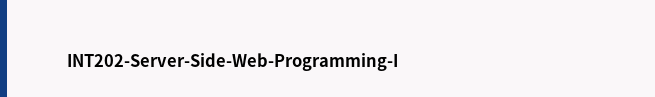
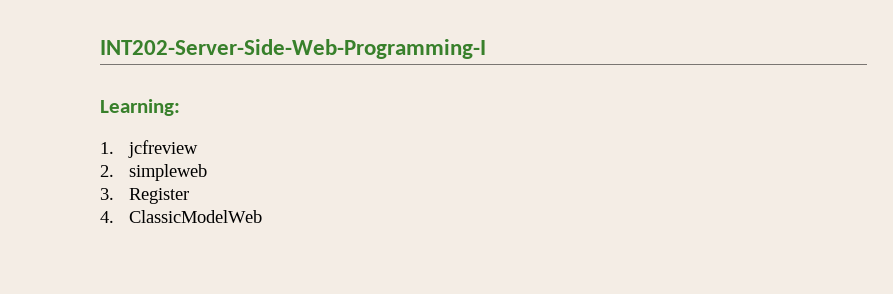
+ Learning:
+ 1. jcfreview
+ 2. simpleweb
+ 3. Register
+ 4. ClassicModelWeb

